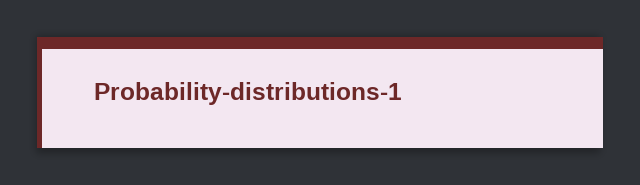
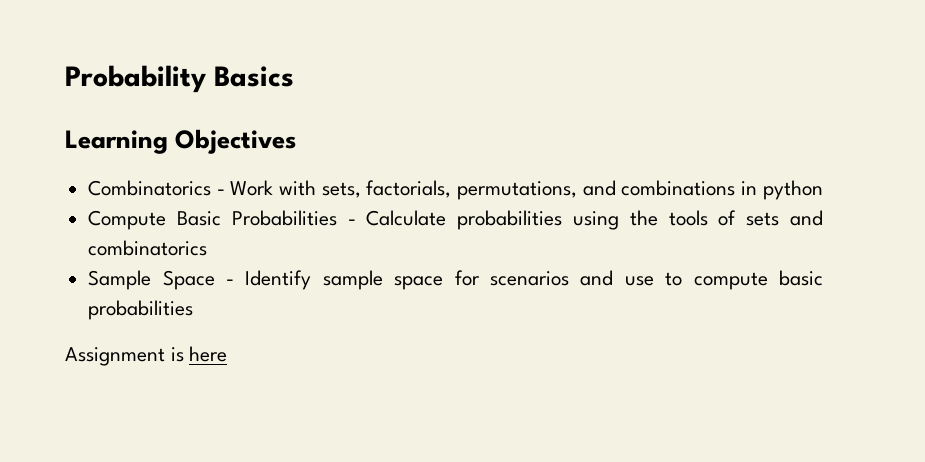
- Probability-distributions-1
+ Probability Basics
+ Learning Objectives
+ Combinatorics - Work with sets, factorials, permutations, and combinations in python
+ Compute Basic Probabilities - Calculate probabilities using the tools of sets and combinatorics
+ Sample Space - Identify sample space for scenarios and use to compute basic probabilities
+ Assignment is here

